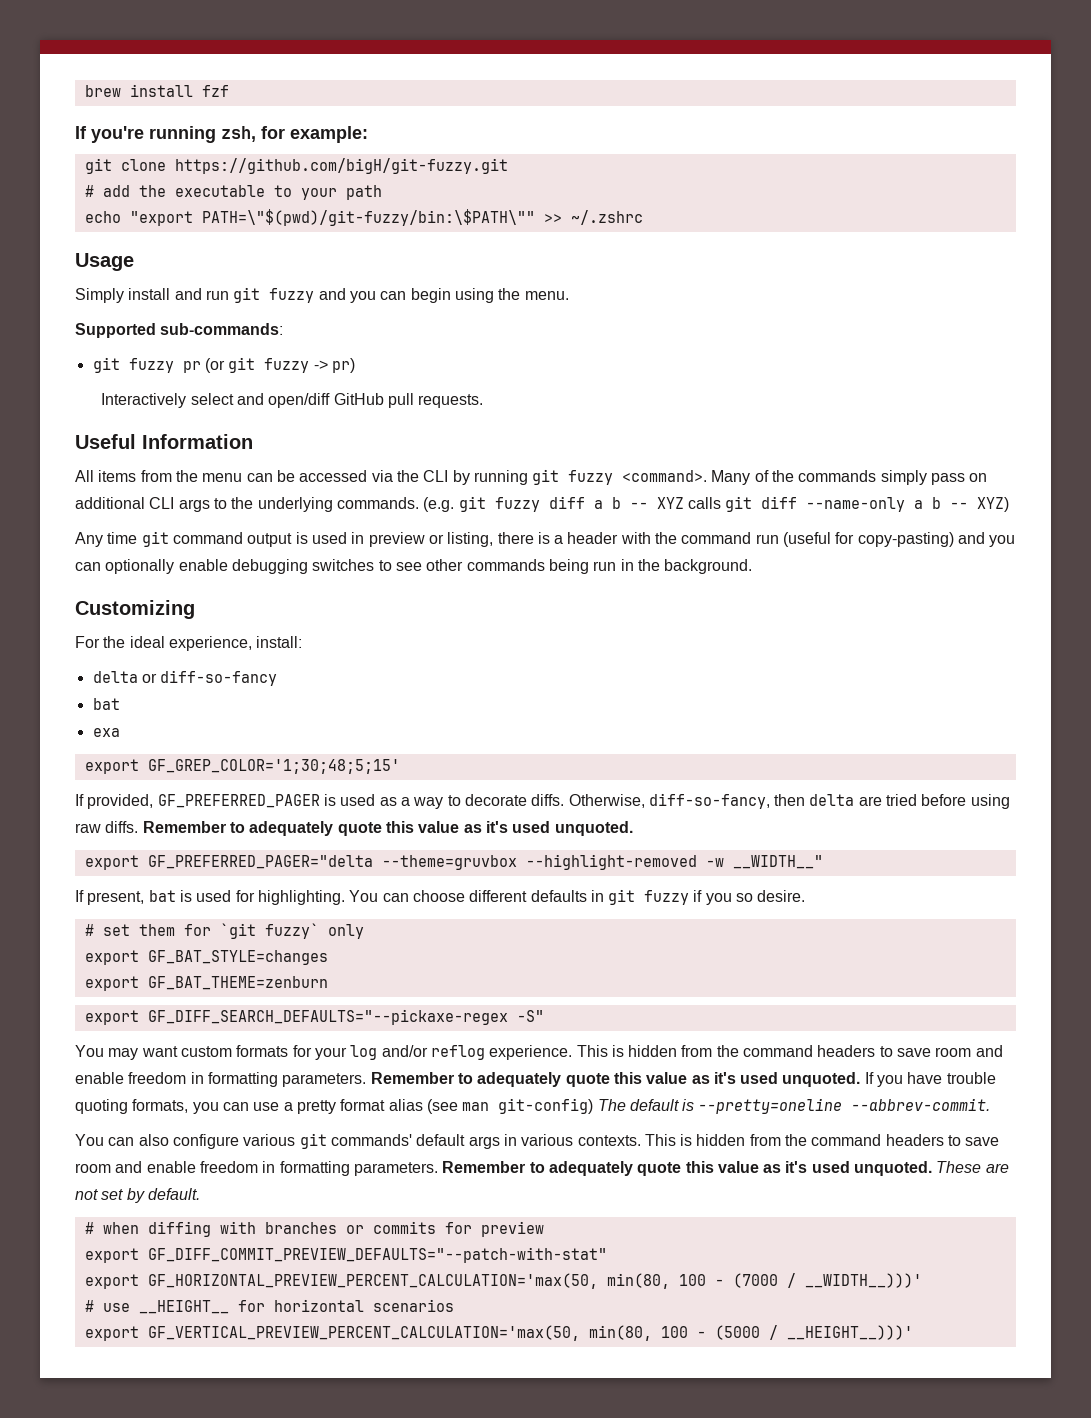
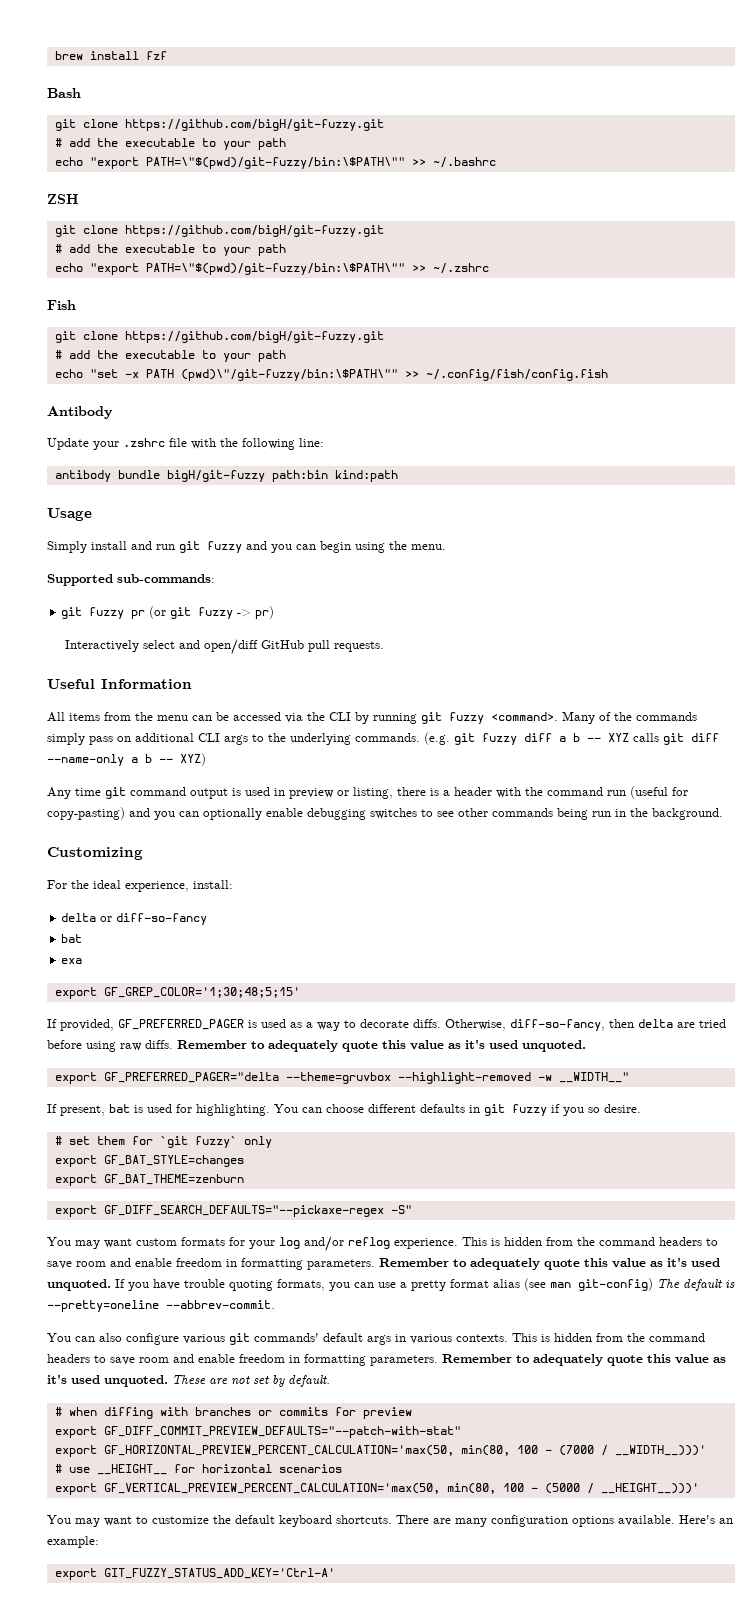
- If you're running zsh, for example:
+ Bash
+ git clone https://github.com/bigH/git-fuzzy.git
+ # add the executable to your path
+ echo "export PATH=\"$(pwd)/git-fuzzy/bin:\$PATH\"" >> ~/.bashrc
+ ZSH
+ Fish
+ git clone https://github.com/bigH/git-fuzzy.git
+ # add the executable to your path
+ echo "set -x PATH (pwd)\"/git-fuzzy/bin:\$PATH\"" >> ~/.config/fish/config.fish
+ Antibody
+ Update your .zshrc file with the following line:
+ antibody bundle bigH/git-fuzzy path:bin kind:path
+ You may want to customize the default keyboard shortcuts. There are many configuration options available. Here's an example:
+ export GIT_FUZZY_STATUS_ADD_KEY='Ctrl-A'

